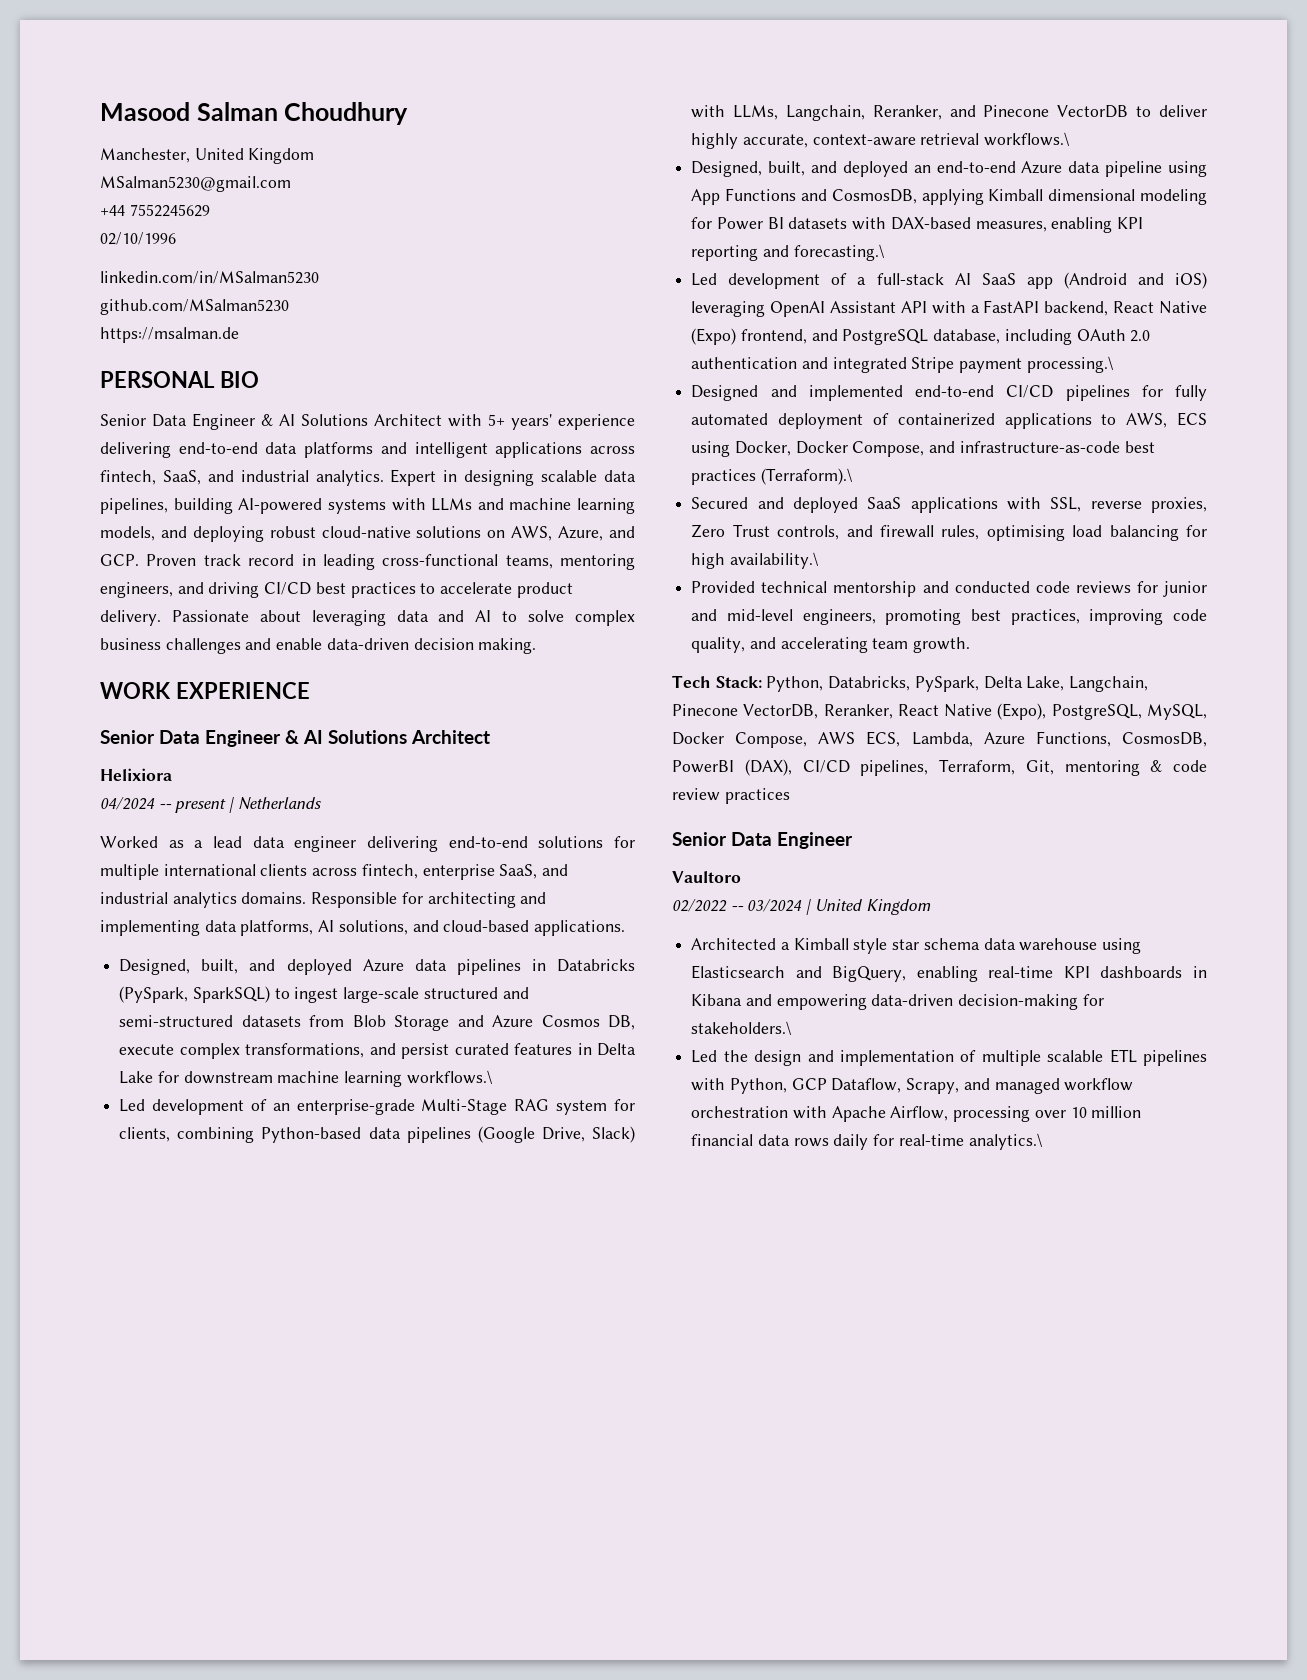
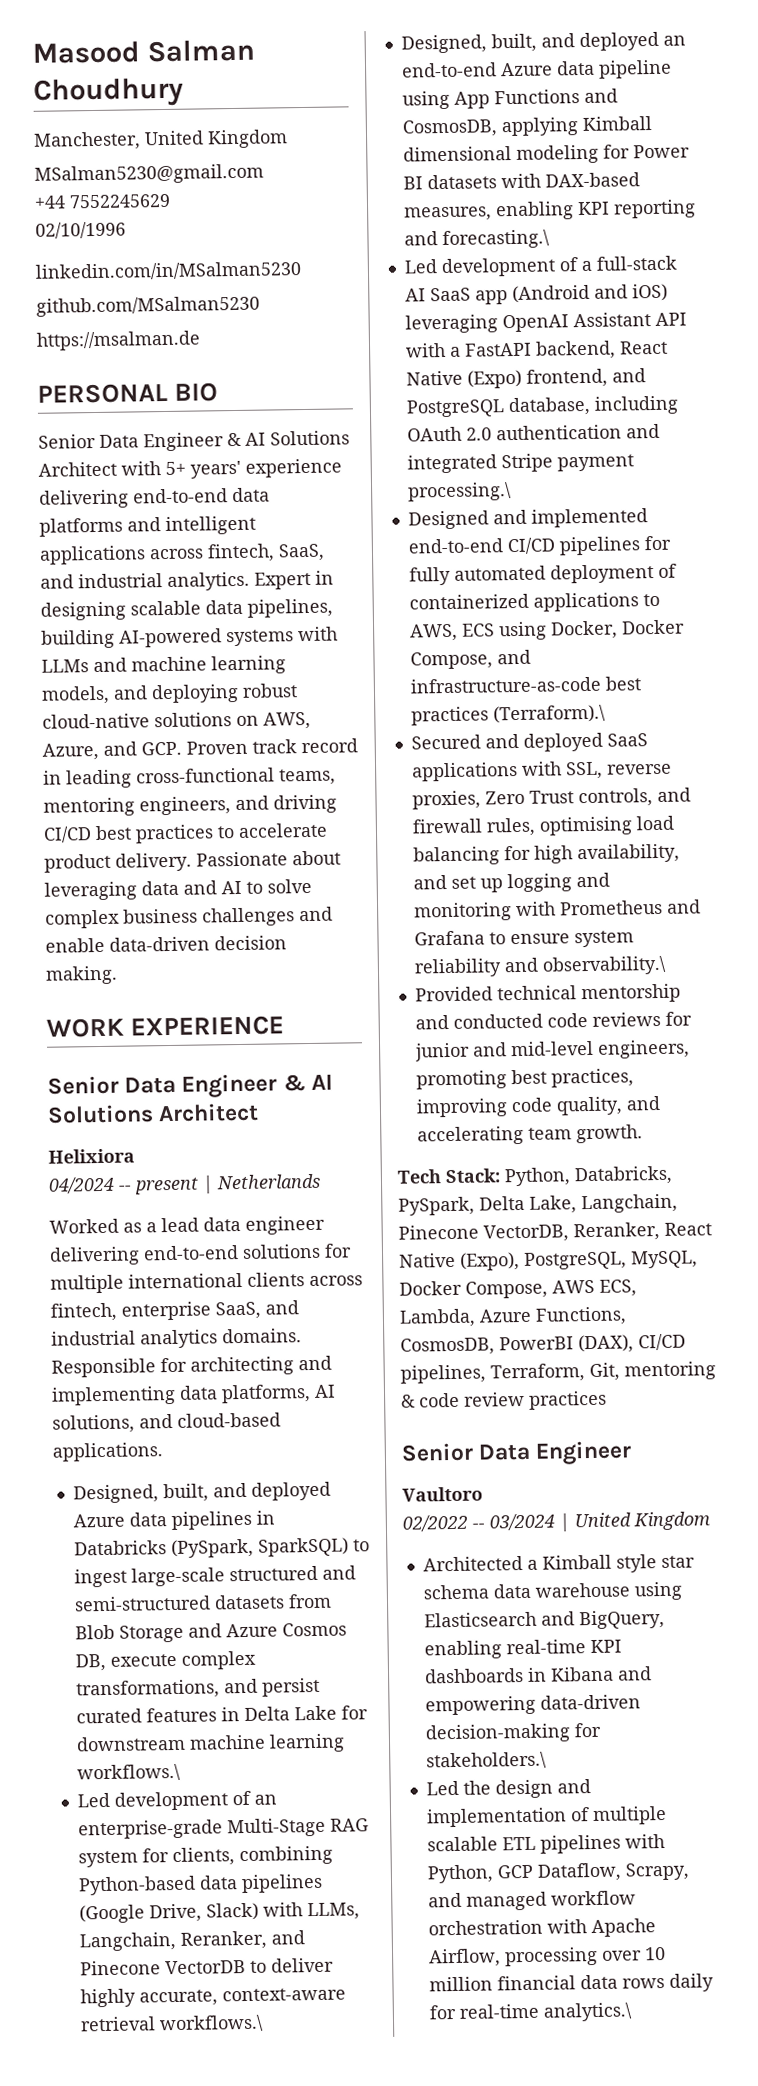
- Secured and deployed SaaS applications with SSL, reverse proxies, Zero Trust controls, and firewall rules, optimising load balancing for high availability.\
+ Secured and deployed SaaS applications with SSL, reverse proxies, Zero Trust controls, and firewall rules, optimising load balancing for high availability, and set up logging and monitoring with Prometheus and Grafana to ensure system reliability and observability.\

